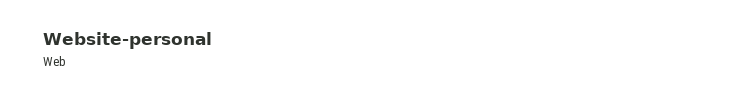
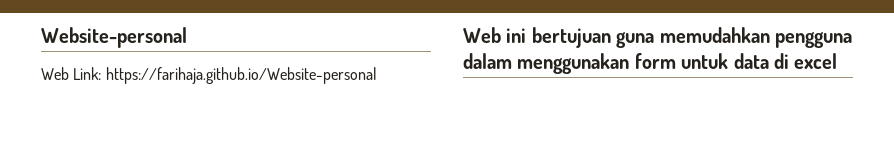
- Web
+ Web Link: https://farihaja.github.io/Website-personal
+ Web ini bertujuan guna memudahkan pengguna dalam menggunakan form untuk data di excel

